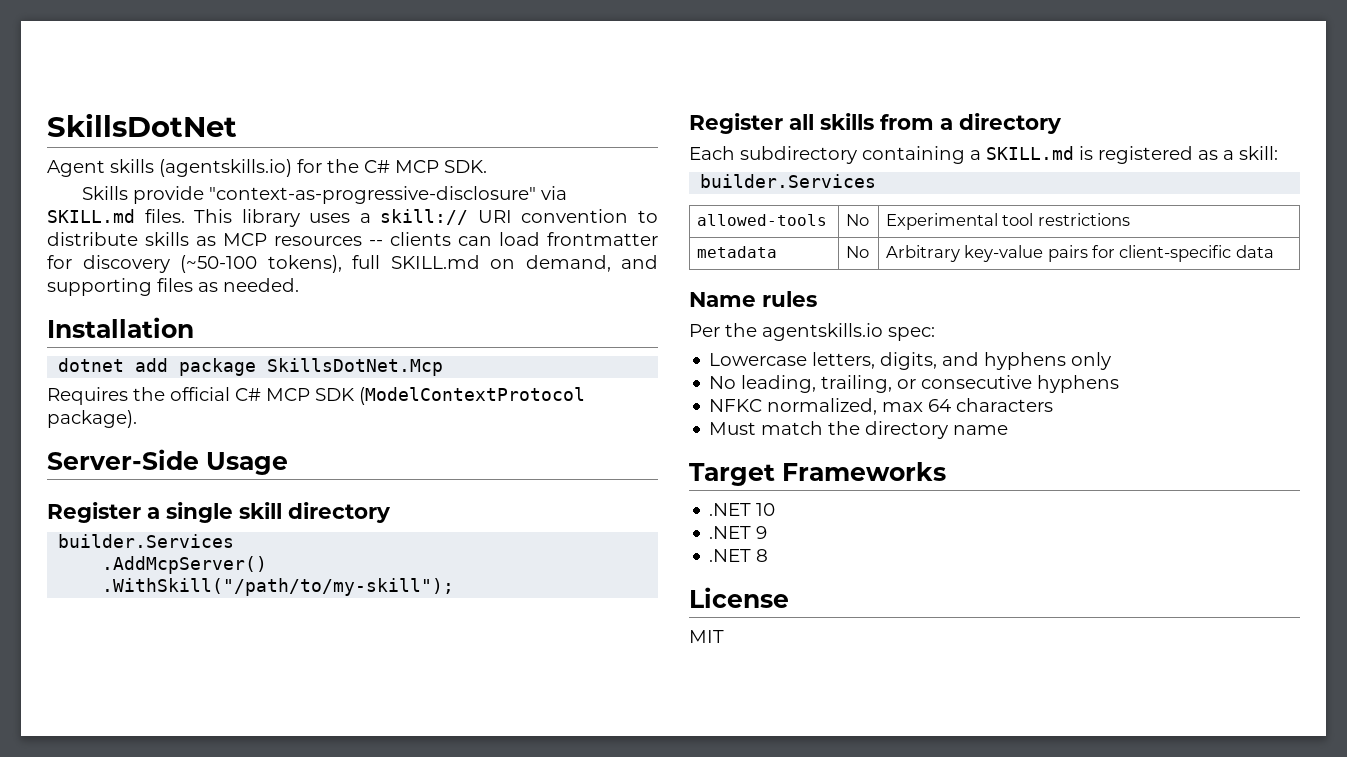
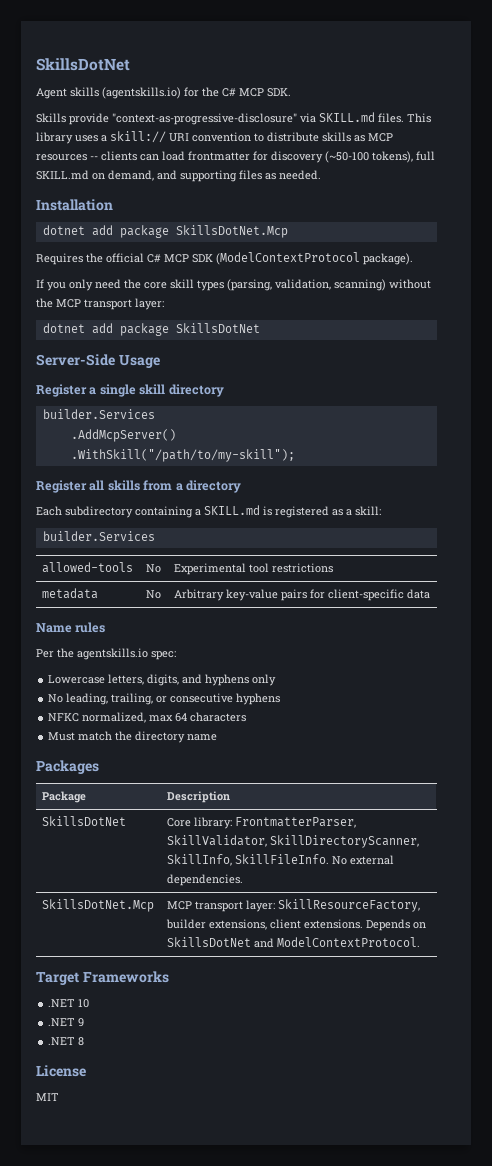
+ If you only need the core skill types (parsing, validation, scanning) without the MCP transport layer:
+ dotnet add package SkillsDotNet
+ Packages
+ Package | Description
+ SkillsDotNet | Core library: FrontmatterParser, SkillValidator, SkillDirectoryScanner, SkillInfo, SkillFileInfo. No external dependencies.
+ SkillsDotNet.Mcp | MCP transport layer: SkillResourceFactory, builder extensions, client extensions. Depends on SkillsDotNet and ModelContextProtocol.

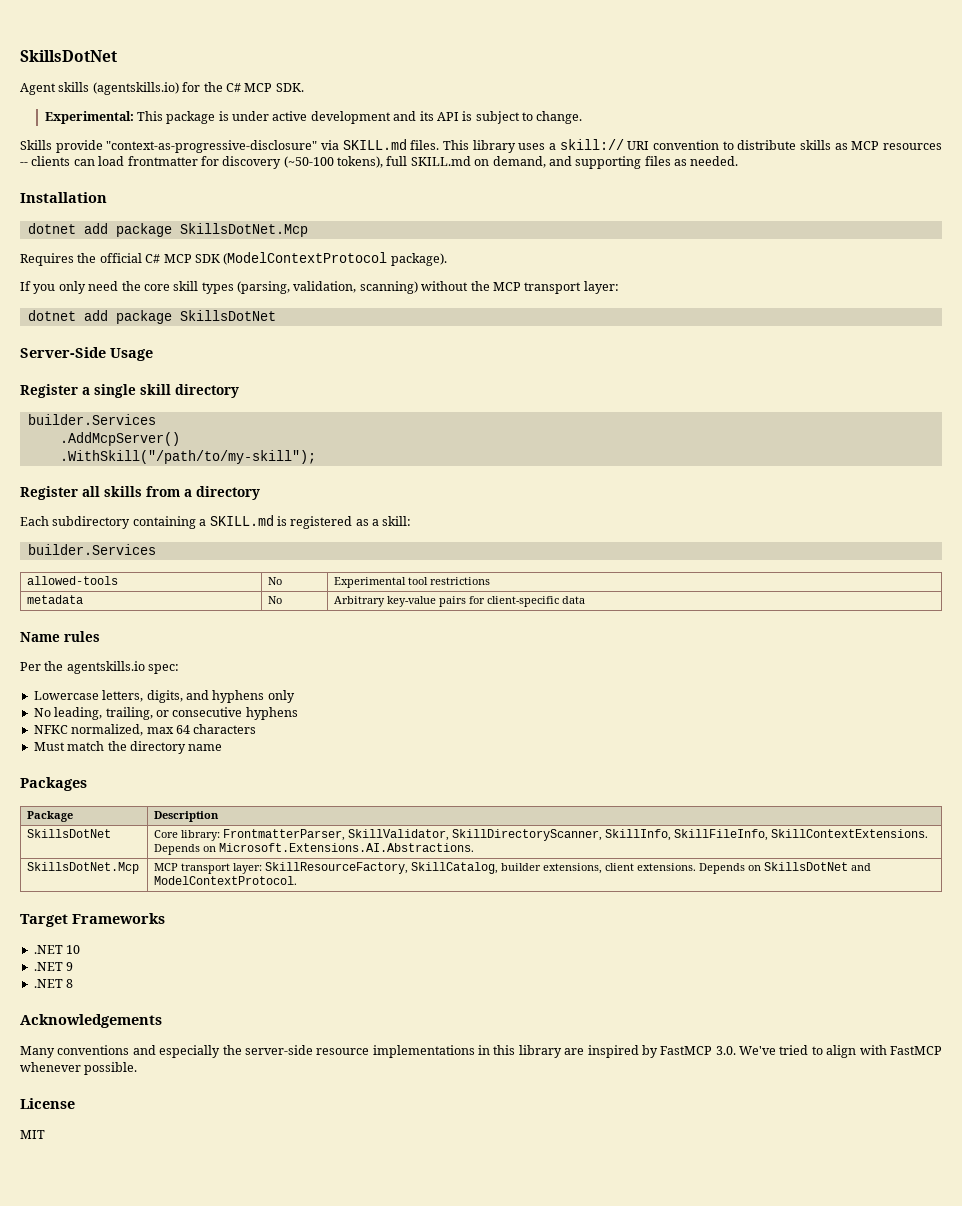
+ Experimental: This package is under active development and its API is subject to change.
- SkillsDotNet | Core library: FrontmatterParser, SkillValidator, SkillDirectoryScanner, SkillInfo, SkillFileInfo. No external dependencies.
+ SkillsDotNet | Core library: FrontmatterParser, SkillValidator, SkillDirectoryScanner, SkillInfo, SkillFileInfo, SkillContextExtensions. Depends on Microsoft.Extensions.AI.Abstractions.
- SkillsDotNet.Mcp | MCP transport layer: SkillResourceFactory, builder extensions, client extensions. Depends on SkillsDotNet and ModelContextProtocol.
+ SkillsDotNet.Mcp | MCP transport layer: SkillResourceFactory, SkillCatalog, builder extensions, client extensions. Depends on SkillsDotNet and ModelContextProtocol.
+ Acknowledgements
+ Many conventions and especially the server-side resource implementations in this library are inspired by FastMCP 3.0. We've tried to align with FastMCP whenever possible.

